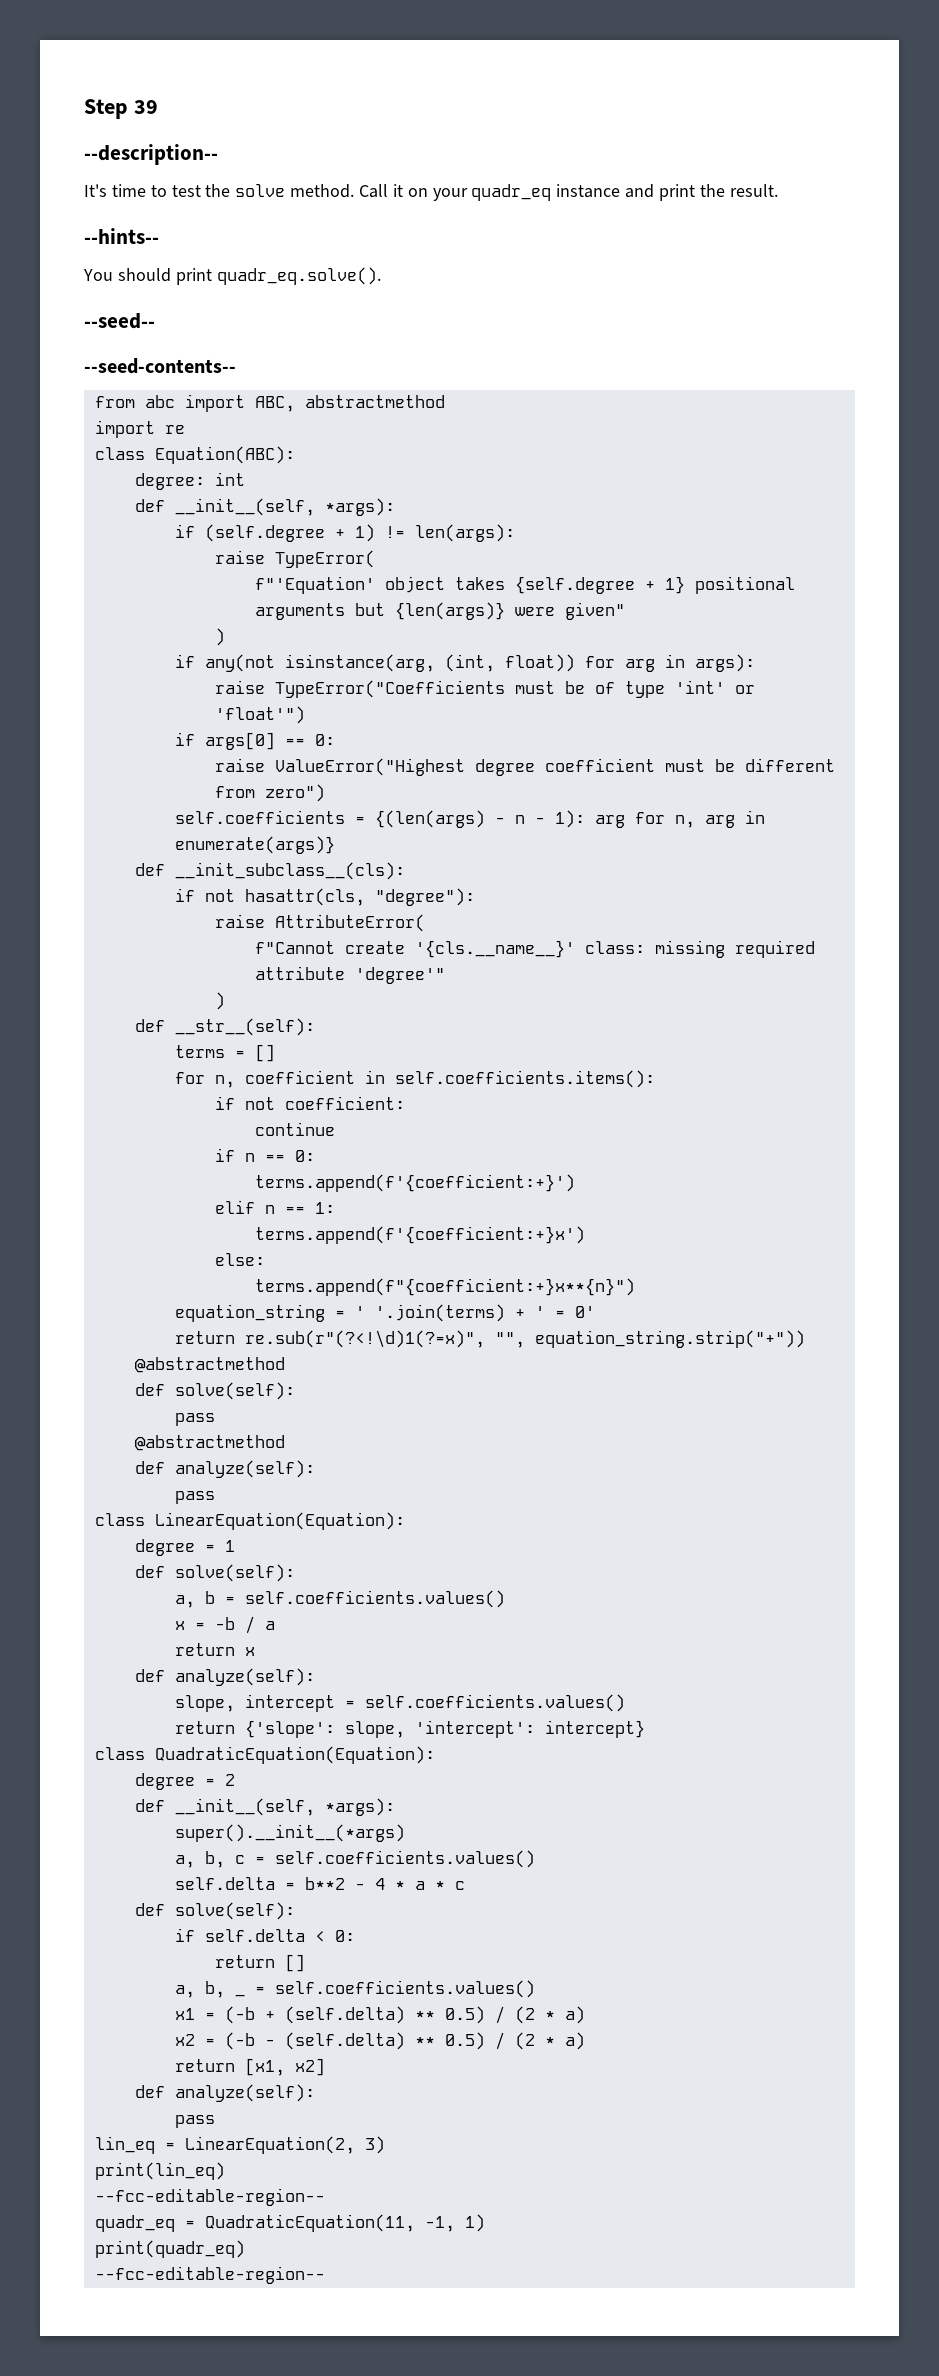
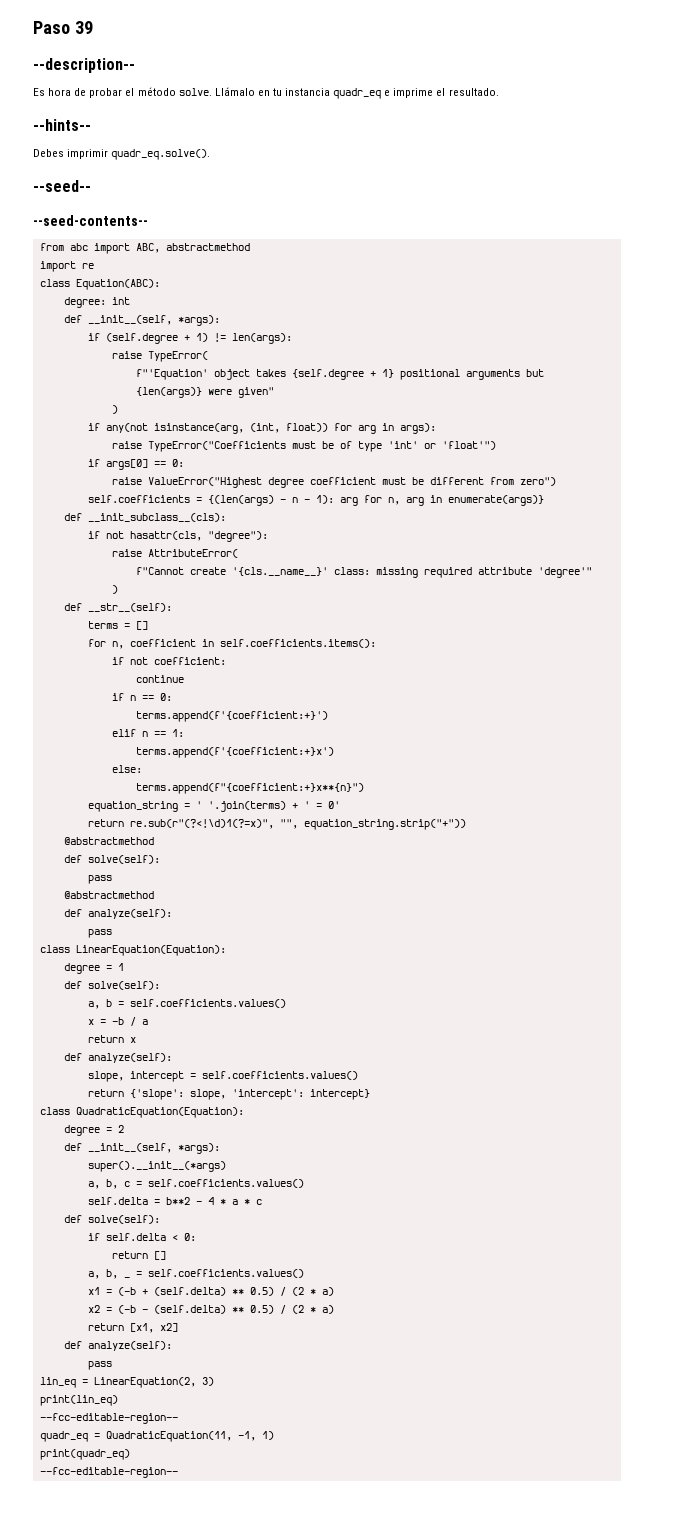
- Step 39
+ Paso 39
- It's time to test the solve method. Call it on your quadr_eq instance and print the result.
+ Es hora de probar el método solve. Llámalo en tu instancia quadr_eq e imprime el resultado.
  --hints--
- You should print quadr_eq.solve().
+ Debes imprimir quadr_eq.solve().

